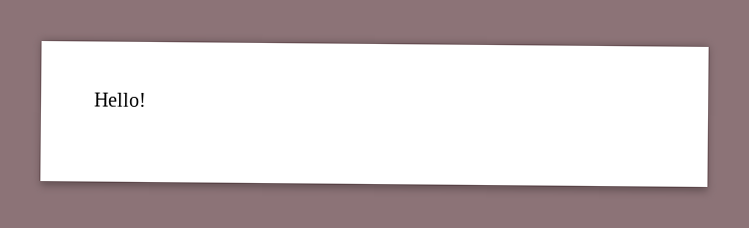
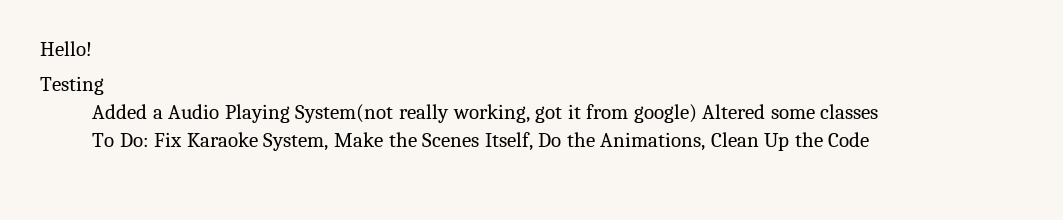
+ Testing
+ Added a Audio Playing System(not really working, got it from google) Altered some classes
+ To Do: Fix Karaoke System, Make the Scenes Itself, Do the Animations, Clean Up the Code

